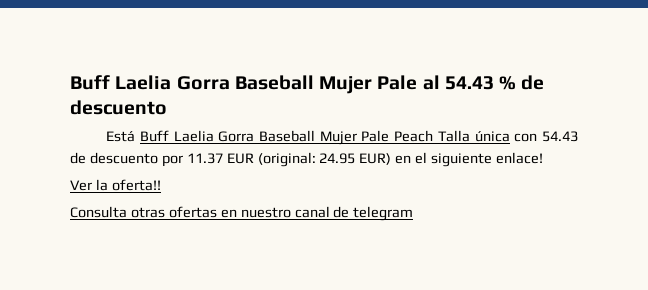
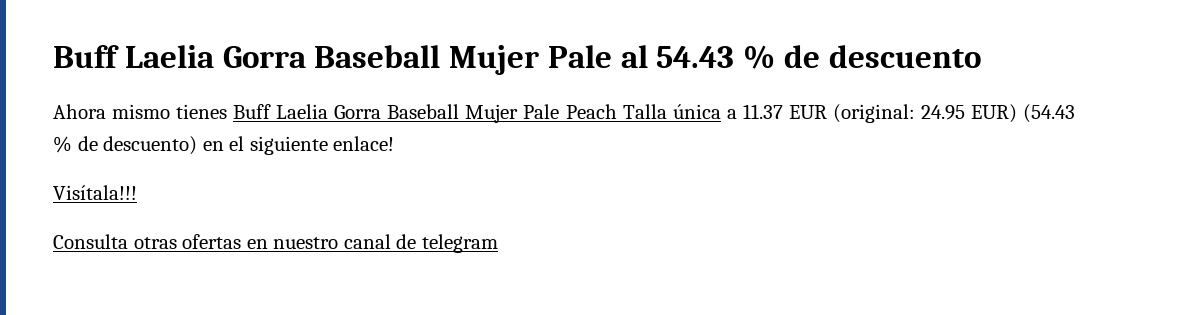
- Está Buff Laelia Gorra Baseball Mujer Pale Peach Talla única con 54.43 de descuento por 11.37 EUR (original: 24.95 EUR) en el siguiente enlace!
+ Ahora mismo tienes Buff Laelia Gorra Baseball Mujer Pale Peach Talla única a 11.37 EUR (original: 24.95 EUR) (54.43 % de descuento) en el siguiente enlace!
- Ver la oferta!!
+ Visítala!!!

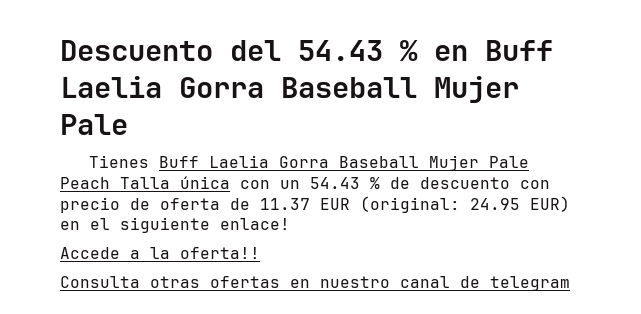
- Buff Laelia Gorra Baseball Mujer Pale al 54.43 % de descuento
- Ahora mismo tienes Buff Laelia Gorra Baseball Mujer Pale Peach Talla única a 11.37 EUR (original: 24.95 EUR) (54.43 % de descuento) en el siguiente enlace!
+ Descuento del 54.43 % en Buff Laelia Gorra Baseball Mujer Pale
+ Tienes Buff Laelia Gorra Baseball Mujer Pale Peach Talla única con un 54.43 % de descuento con precio de oferta de 11.37 EUR (original: 24.95 EUR) en el siguiente enlace!
- Visítala!!!
+ Accede a la oferta!!

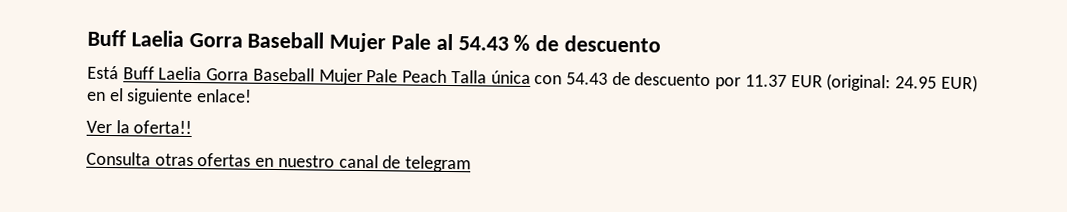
- Descuento del 54.43 % en Buff Laelia Gorra Baseball Mujer Pale
- Tienes Buff Laelia Gorra Baseball Mujer Pale Peach Talla única con un 54.43 % de descuento con precio de oferta de 11.37 EUR (original: 24.95 EUR) en el siguiente enlace!
+ Buff Laelia Gorra Baseball Mujer Pale al 54.43 % de descuento
+ Está Buff Laelia Gorra Baseball Mujer Pale Peach Talla única con 54.43 de descuento por 11.37 EUR (original: 24.95 EUR) en el siguiente enlace!
- Accede a la oferta!!
+ Ver la oferta!!

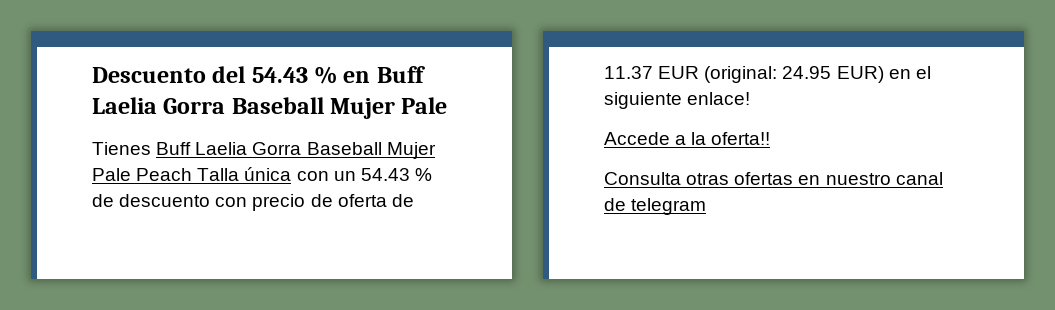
- Buff Laelia Gorra Baseball Mujer Pale al 54.43 % de descuento
- Está Buff Laelia Gorra Baseball Mujer Pale Peach Talla única con 54.43 de descuento por 11.37 EUR (original: 24.95 EUR) en el siguiente enlace!
+ Descuento del 54.43 % en Buff Laelia Gorra Baseball Mujer Pale
+ Tienes Buff Laelia Gorra Baseball Mujer Pale Peach Talla única con un 54.43 % de descuento con precio de oferta de 11.37 EUR (original: 24.95 EUR) en el siguiente enlace!
- Ver la oferta!!
+ Accede a la oferta!!

